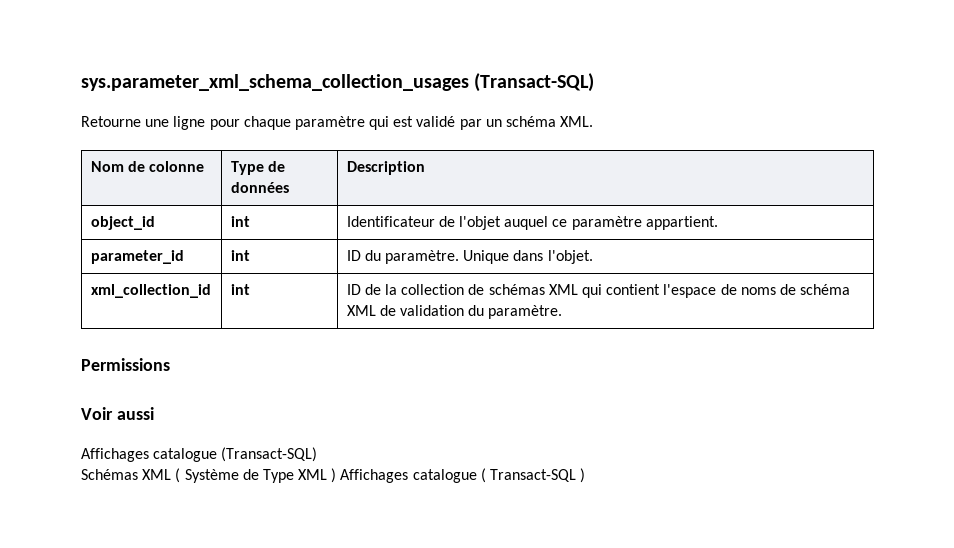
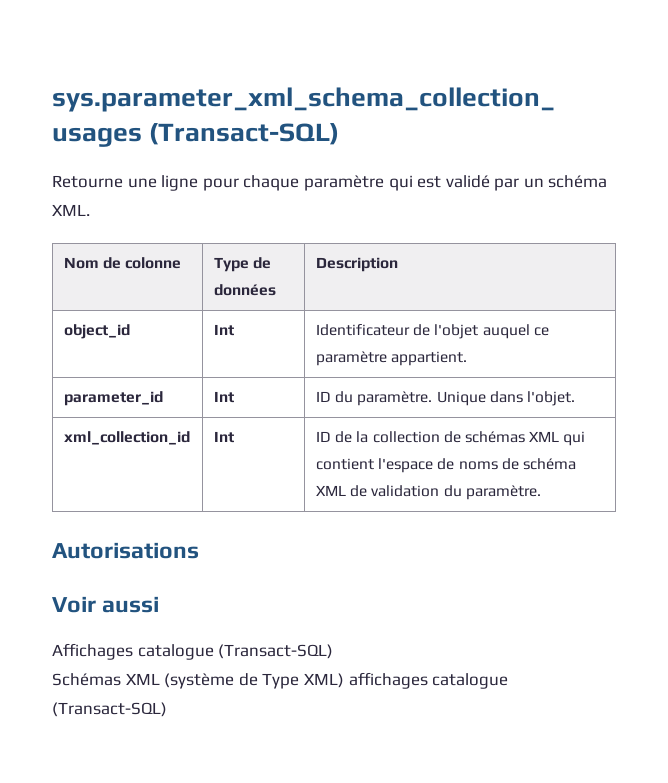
- object_id | int | Identificateur de l'objet auquel ce paramètre appartient.
+ object_id | Int | Identificateur de l'objet auquel ce paramètre appartient.
- parameter_id | int | ID du paramètre. Unique dans l'objet.
+ parameter_id | Int | ID du paramètre. Unique dans l'objet.
- xml_collection_id | int | ID de la collection de schémas XML qui contient l'espace de noms de schéma XML de validation du paramètre.
+ xml_collection_id | Int | ID de la collection de schémas XML qui contient l'espace de noms de schéma XML de validation du paramètre.
- Permissions
+ Autorisations
- Schémas XML ( Système de Type XML ) Affichages catalogue ( Transact-SQL )
+ Schémas XML (système de Type XML) affichages catalogue (Transact-SQL)

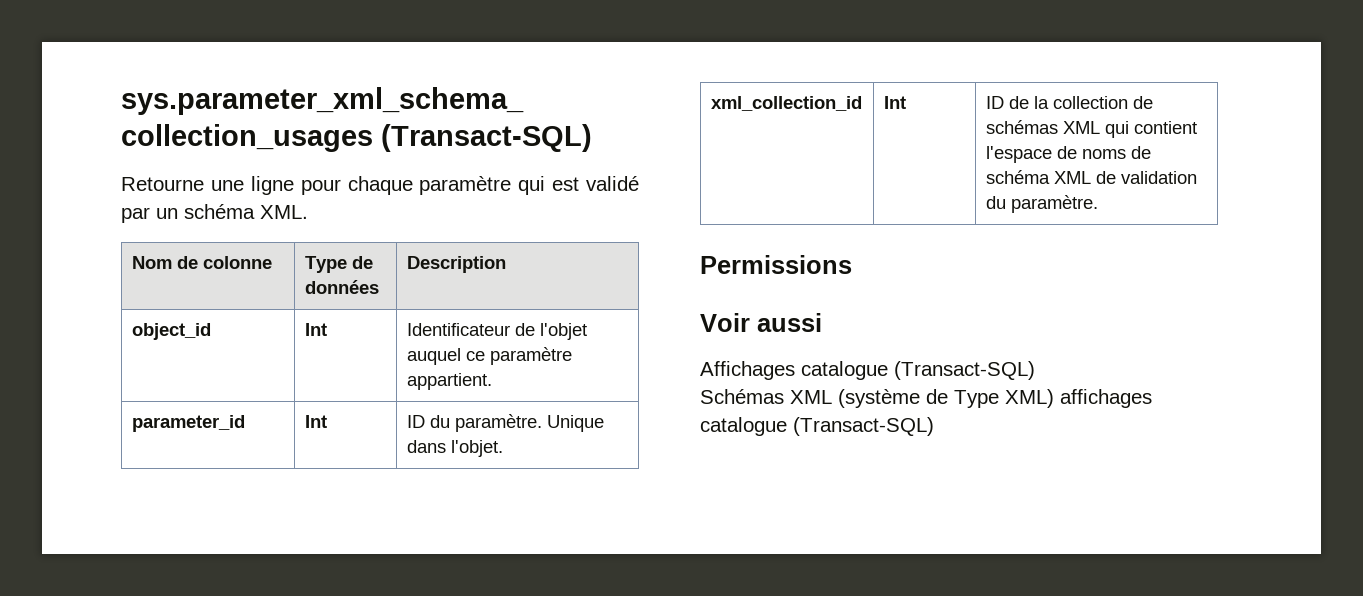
- Autorisations
+ Permissions

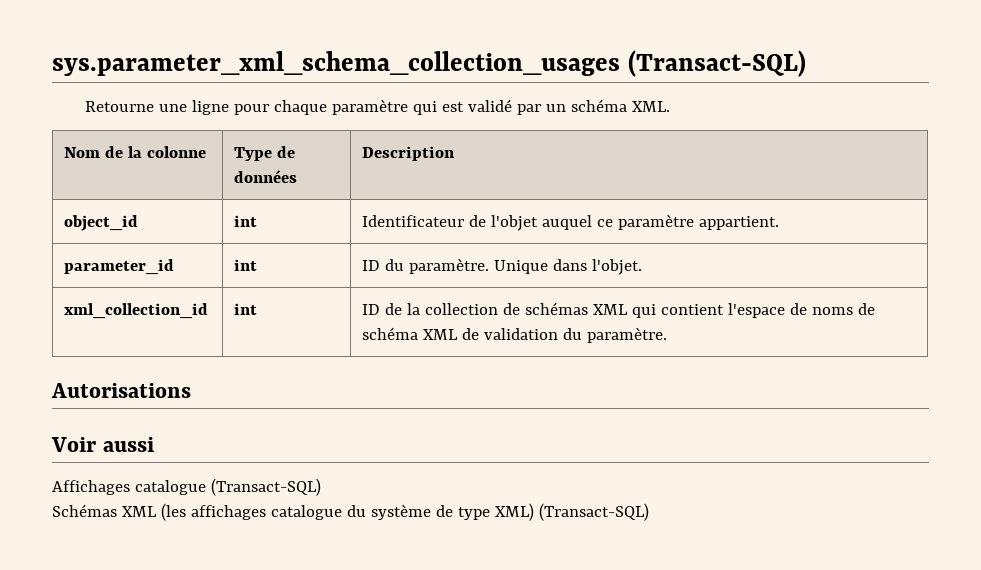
- Nom de colonne | Type de données | Description
+ Nom de la colonne | Type de données | Description
- object_id | Int | Identificateur de l'objet auquel ce paramètre appartient.
+ object_id | int | Identificateur de l'objet auquel ce paramètre appartient.
- parameter_id | Int | ID du paramètre. Unique dans l'objet.
+ parameter_id | int | ID du paramètre. Unique dans l'objet.
- xml_collection_id | Int | ID de la collection de schémas XML qui contient l'espace de noms de schéma XML de validation du paramètre.
+ xml_collection_id | int | ID de la collection de schémas XML qui contient l'espace de noms de schéma XML de validation du paramètre.
- Permissions
+ Autorisations
- Schémas XML (système de Type XML) affichages catalogue (Transact-SQL)
+ Schémas XML (les affichages catalogue du système de type XML) (Transact-SQL)

